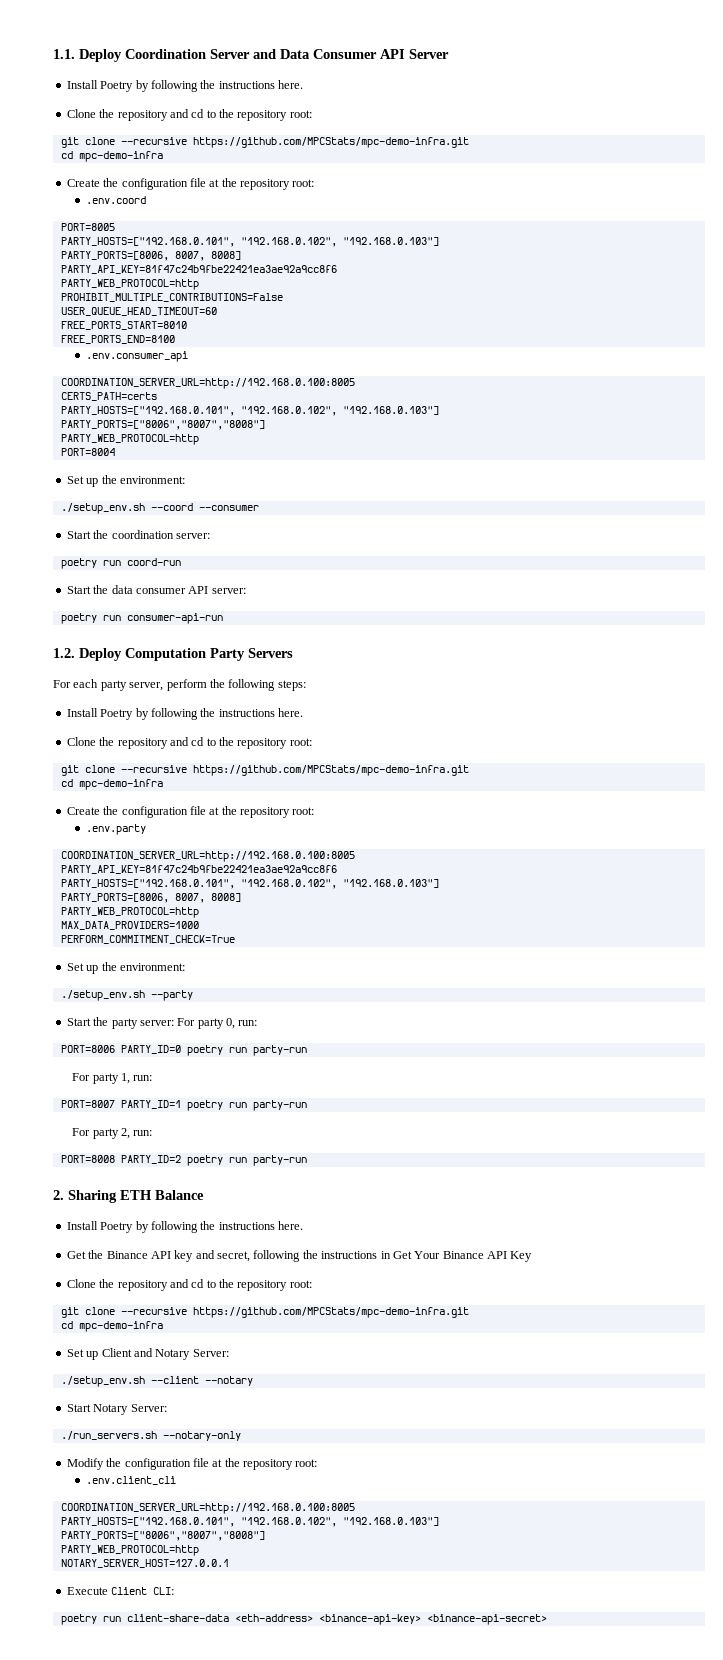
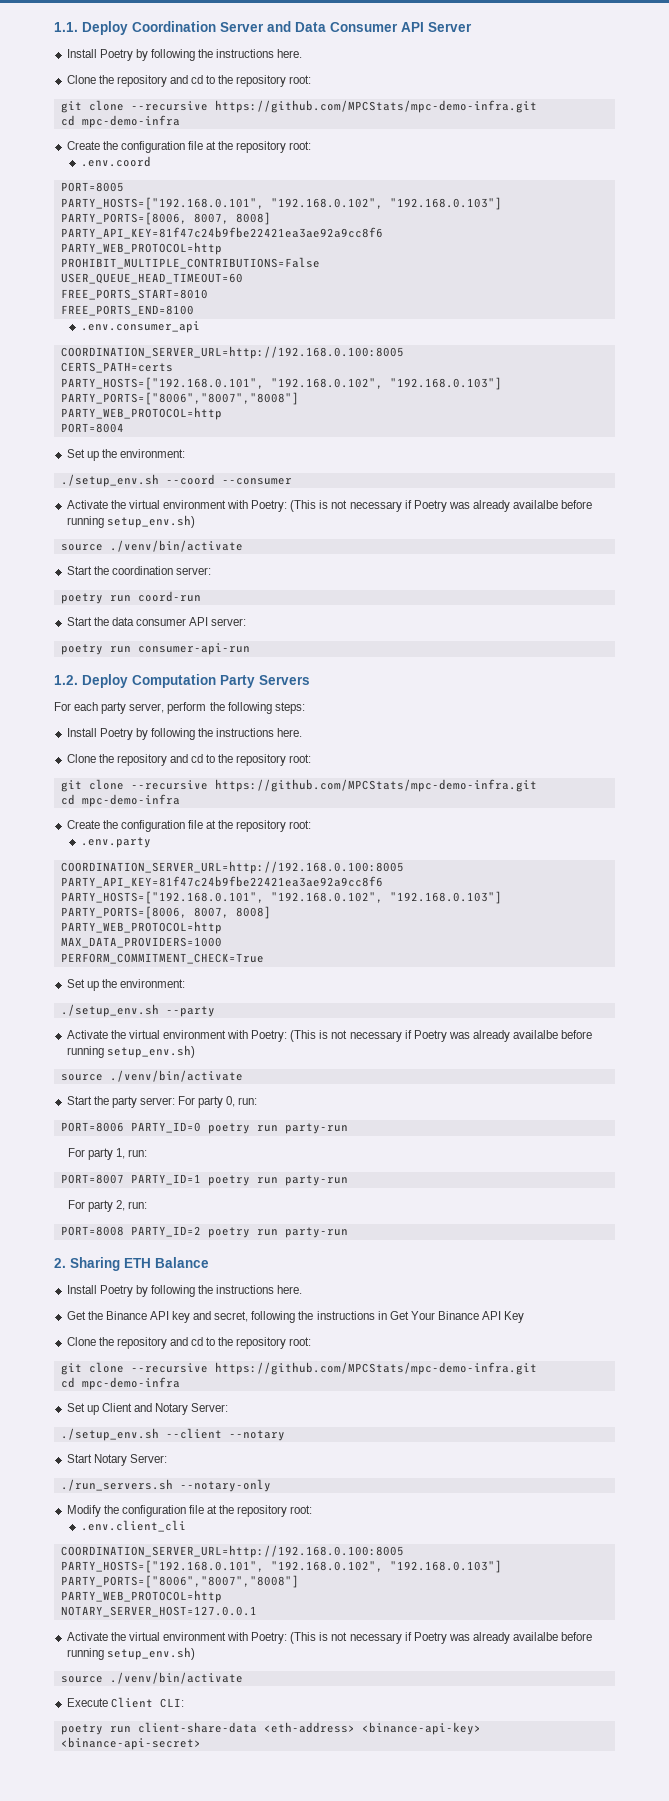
  ./setup_env.sh --coord --consumer
+ Activate the virtual environment with Poetry: (This is not necessary if Poetry was already availalbe before running setup_env.sh)
+ source ./venv/bin/activate
  ./setup_env.sh --party
+ Activate the virtual environment with Poetry: (This is not necessary if Poetry was already availalbe before running setup_env.sh)
+ source ./venv/bin/activate
  NOTARY_SERVER_HOST=127.0.0.1
+ Activate the virtual environment with Poetry: (This is not necessary if Poetry was already availalbe before running setup_env.sh)
+ source ./venv/bin/activate

